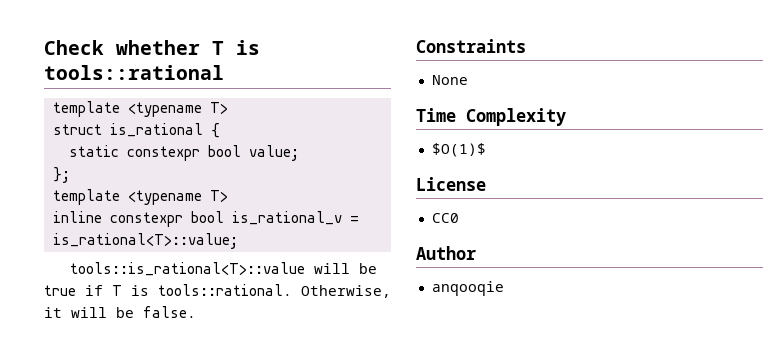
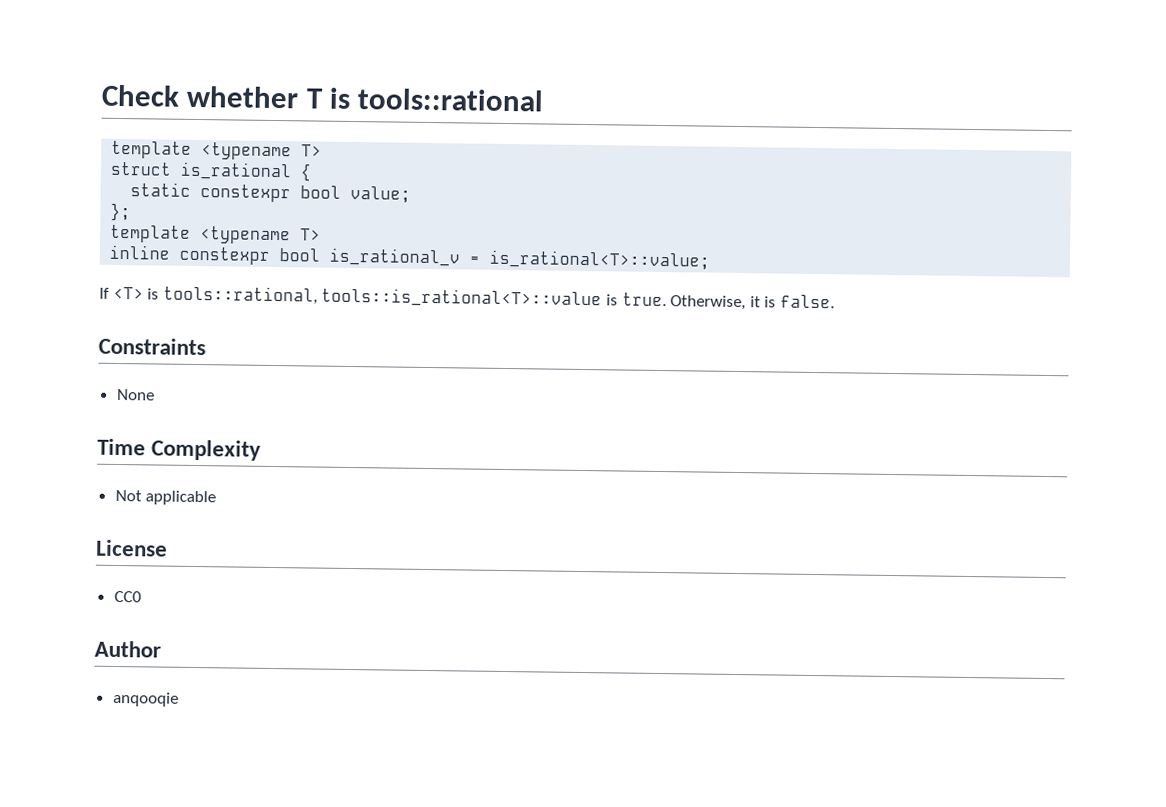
- tools::is_rational<T>::value will be true if T is tools::rational. Otherwise, it will be false.
+ If <T> is tools::rational, tools::is_rational<T>::value is true. Otherwise, it is false.
- $O(1)$
+ Not applicable

